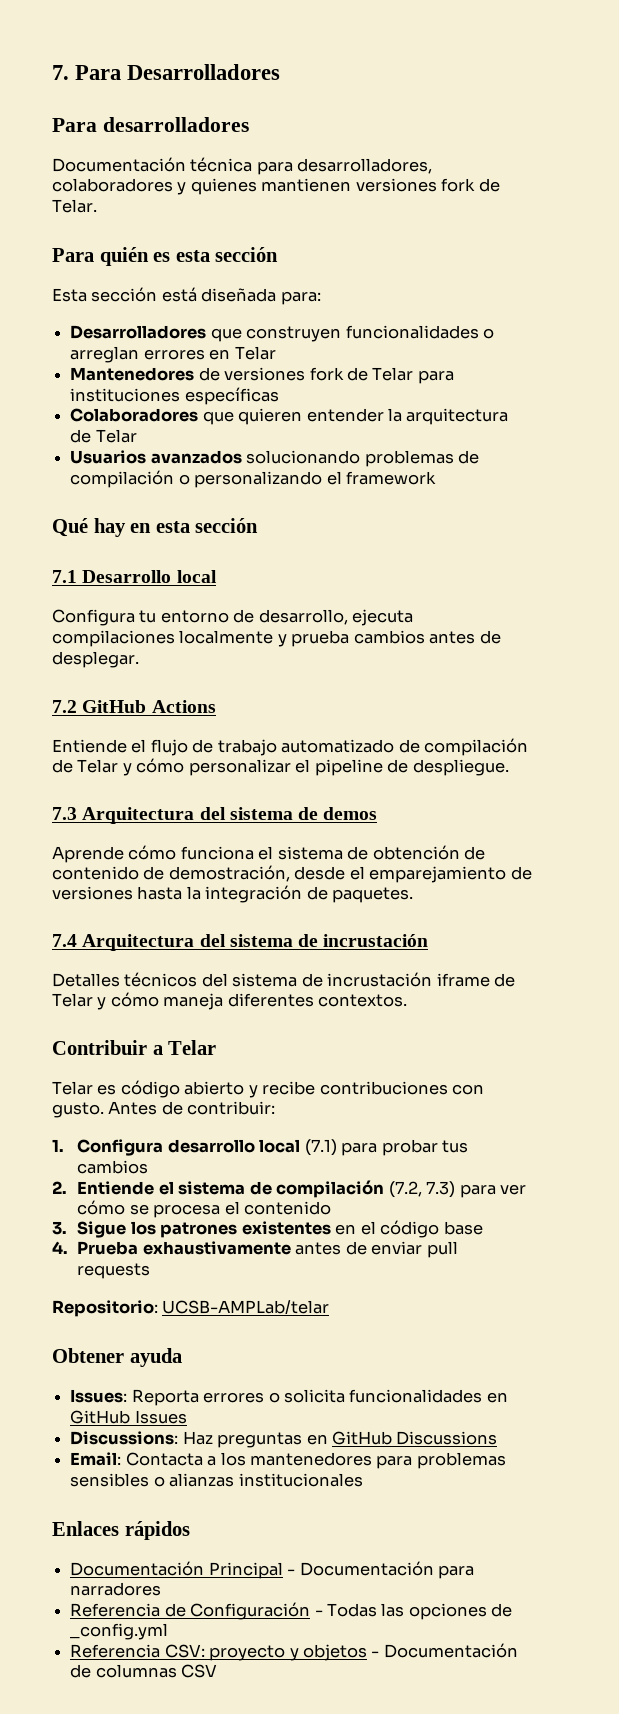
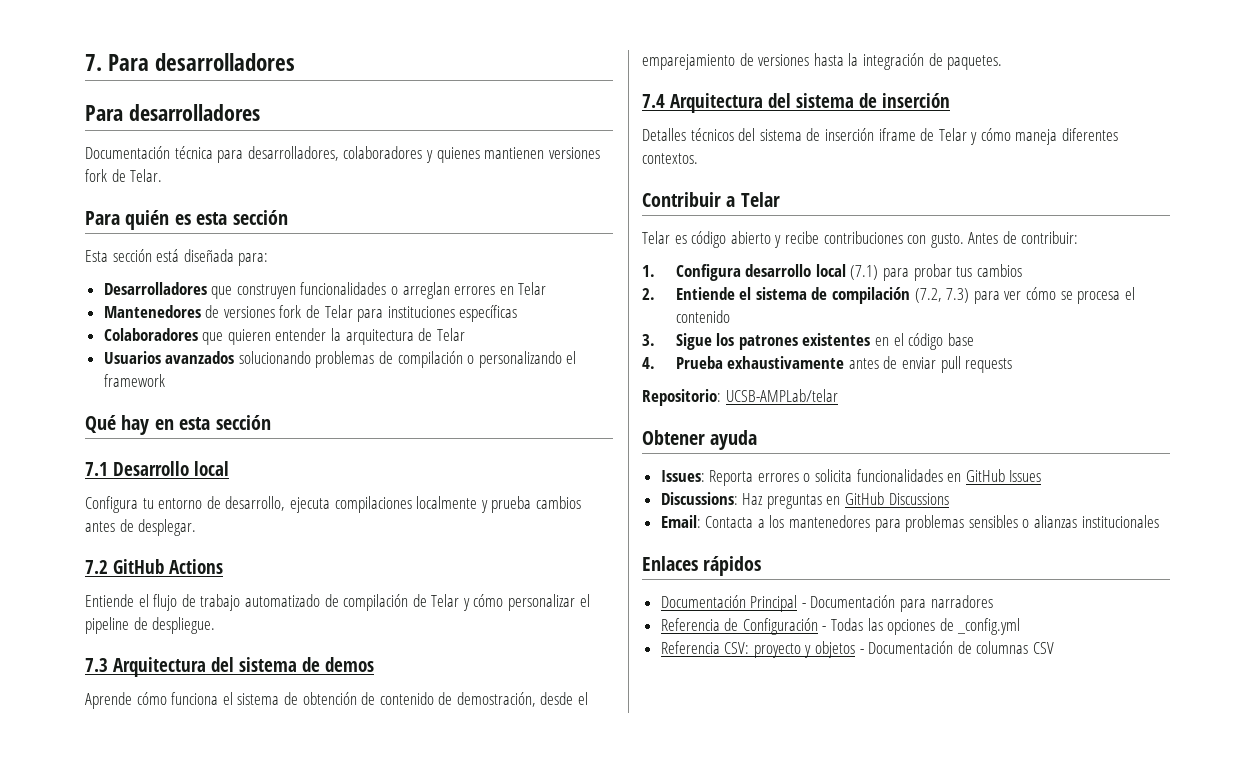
- 7. Para Desarrolladores
+ 7. Para desarrolladores
- 7.4 Arquitectura del sistema de incrustación
+ 7.4 Arquitectura del sistema de inserción
- Detalles técnicos del sistema de incrustación iframe de Telar y cómo maneja diferentes contextos.
+ Detalles técnicos del sistema de inserción iframe de Telar y cómo maneja diferentes contextos.

